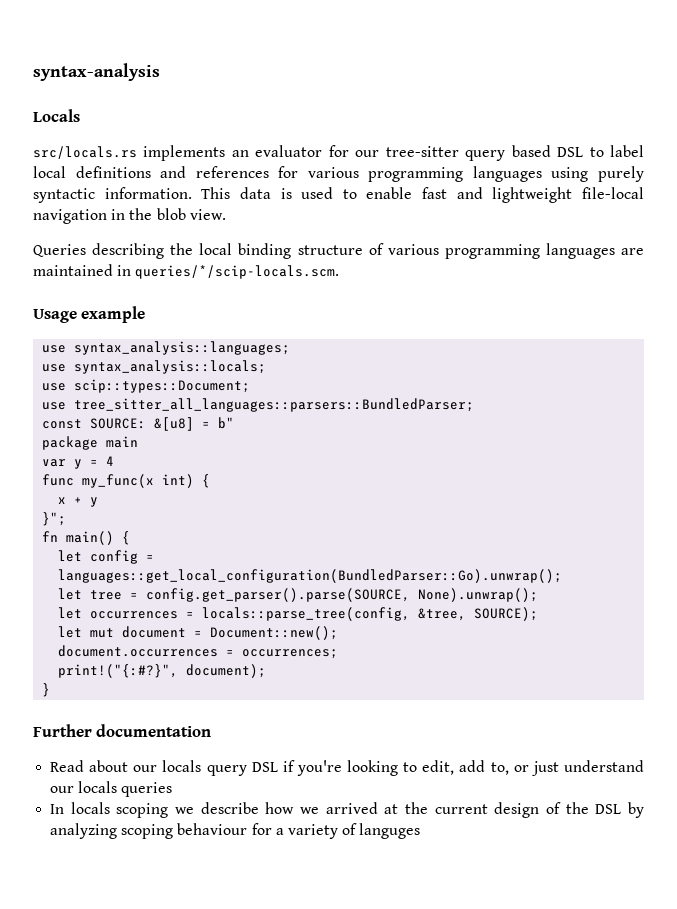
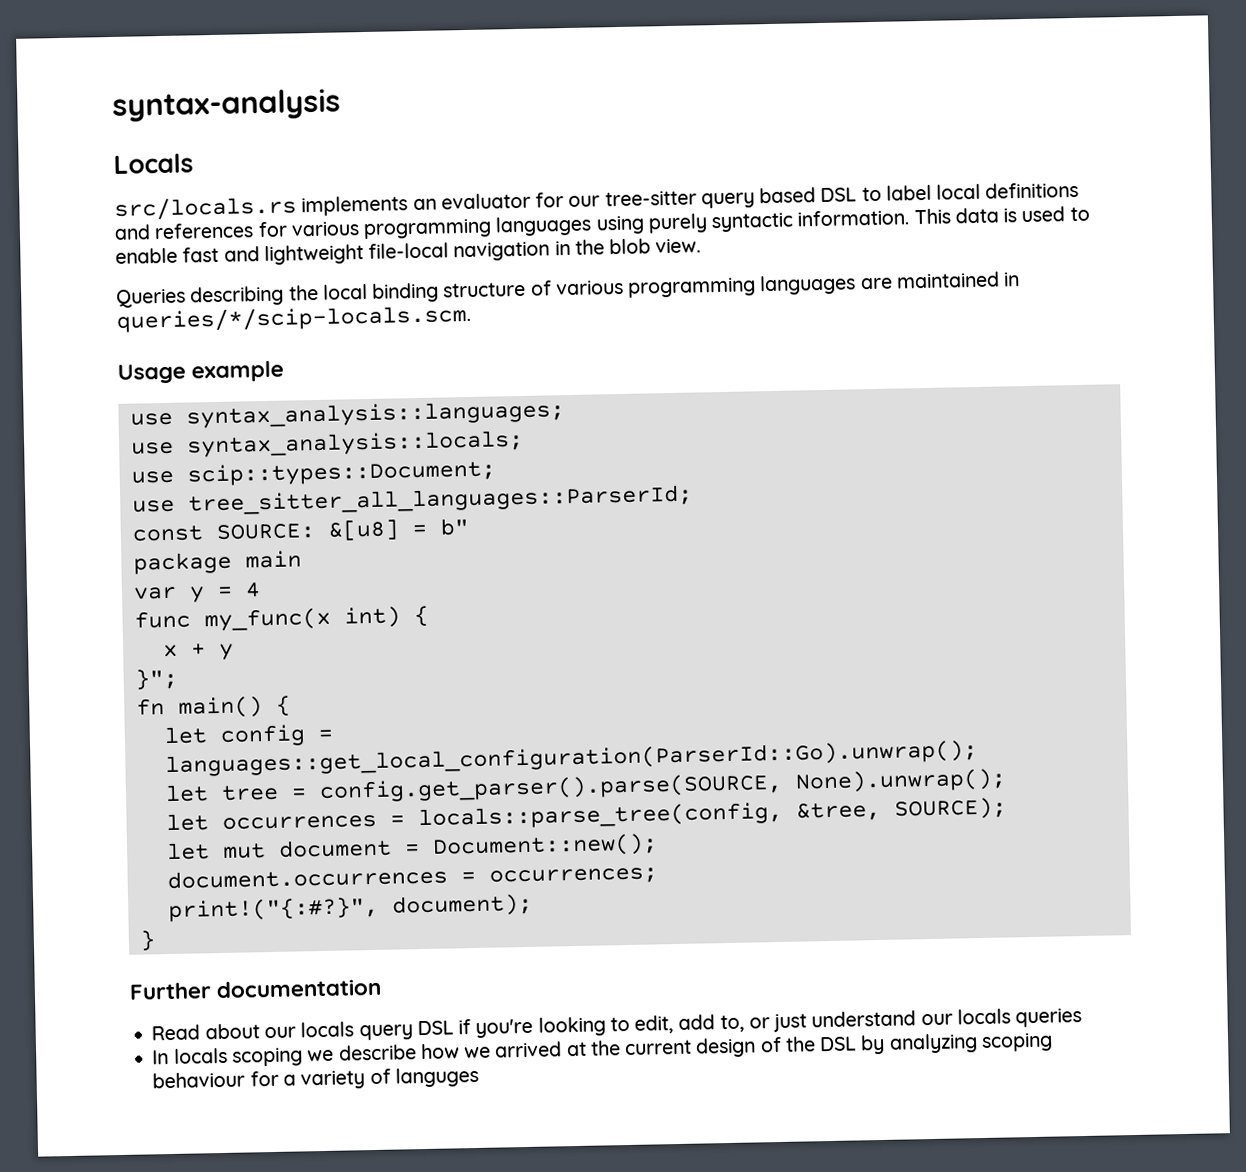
- use tree_sitter_all_languages::parsers::BundledParser;
+ use tree_sitter_all_languages::ParserId;
- let config = languages::get_local_configuration(BundledParser::Go).unwrap();
+ let config = languages::get_local_configuration(ParserId::Go).unwrap();

